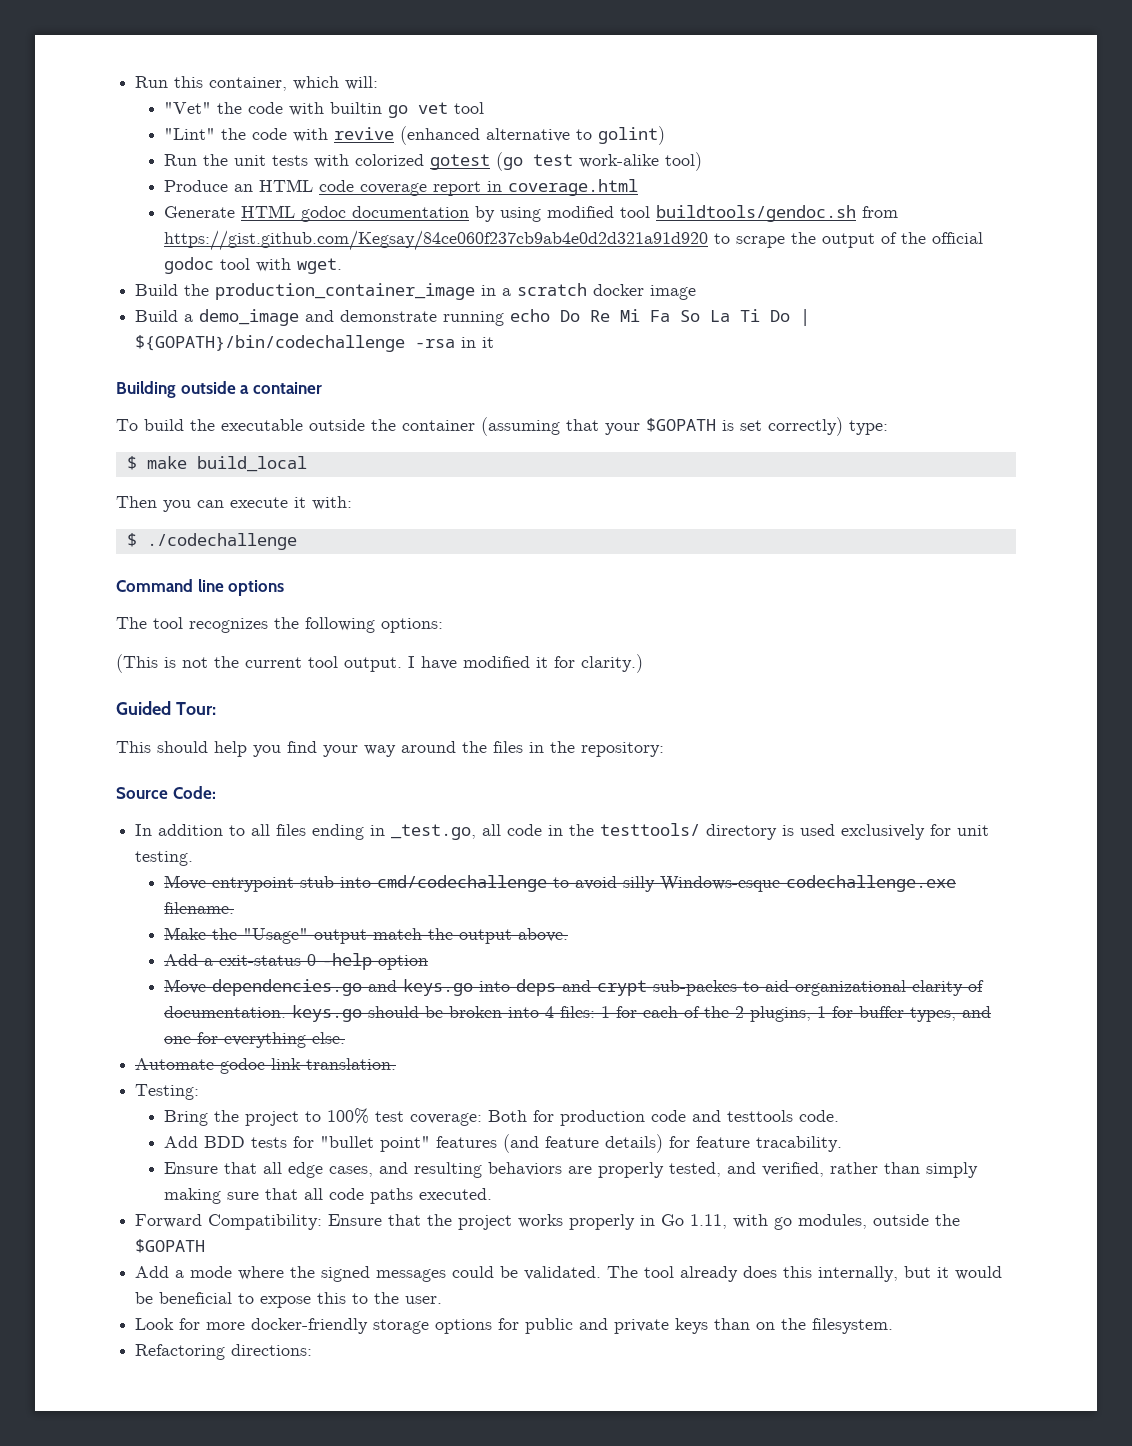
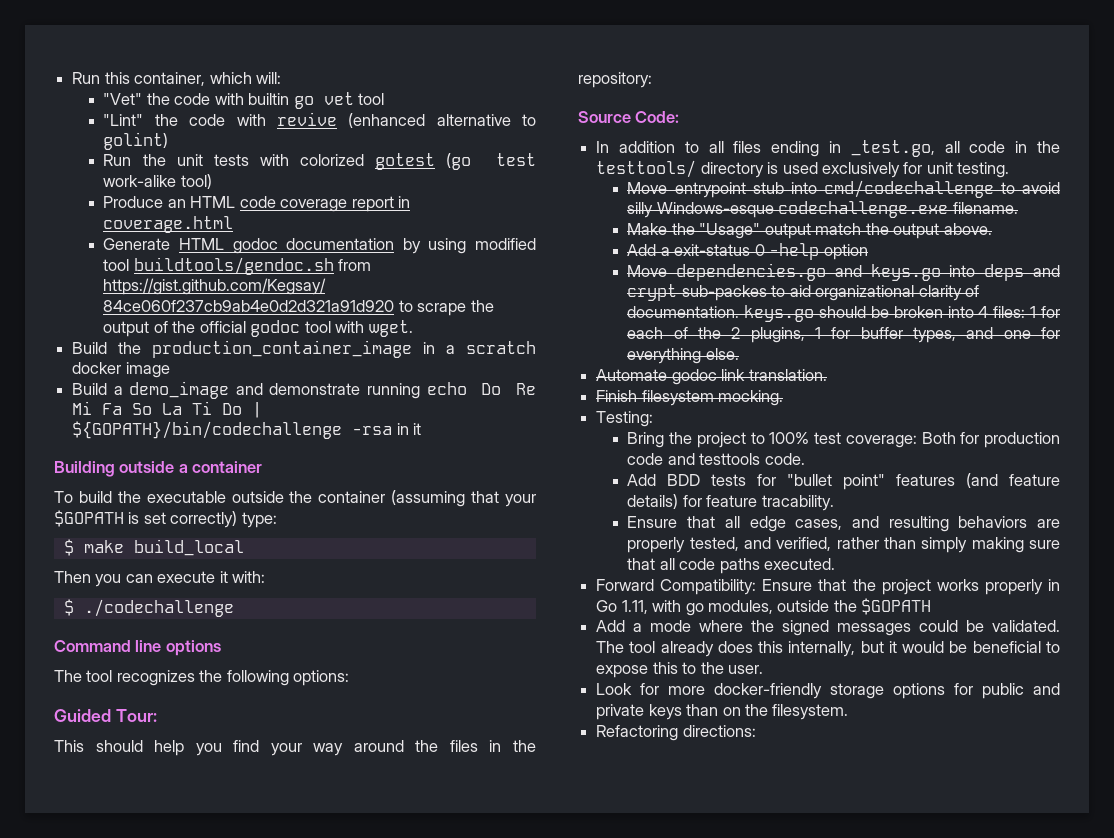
- (This is not the current tool output. I have modified it for clarity.)
+ Finish filesystem mocking.

